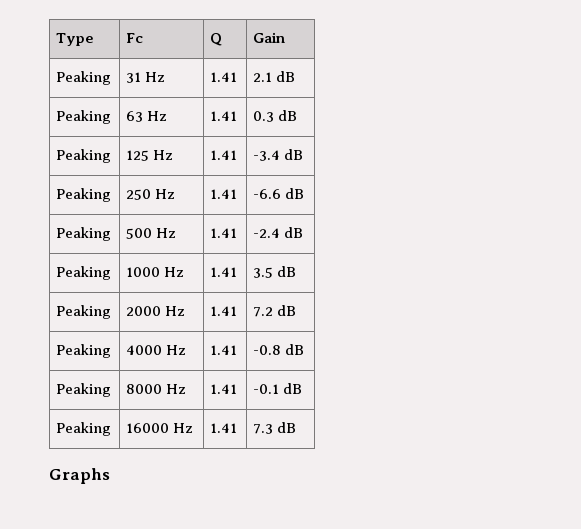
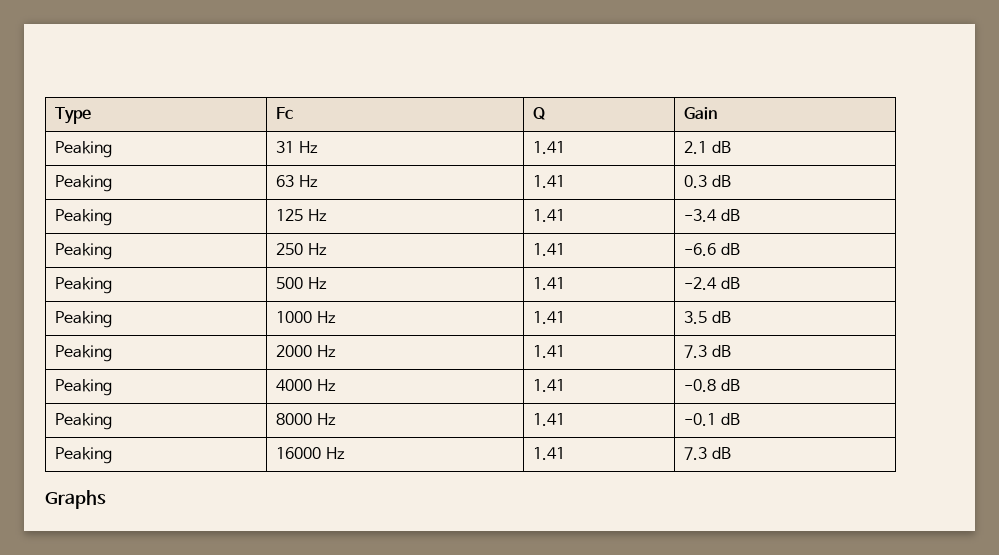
- Peaking | 2000 Hz | 1.41 | 7.2 dB
+ Peaking | 2000 Hz | 1.41 | 7.3 dB

